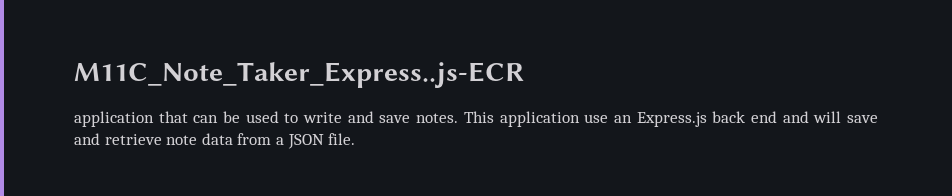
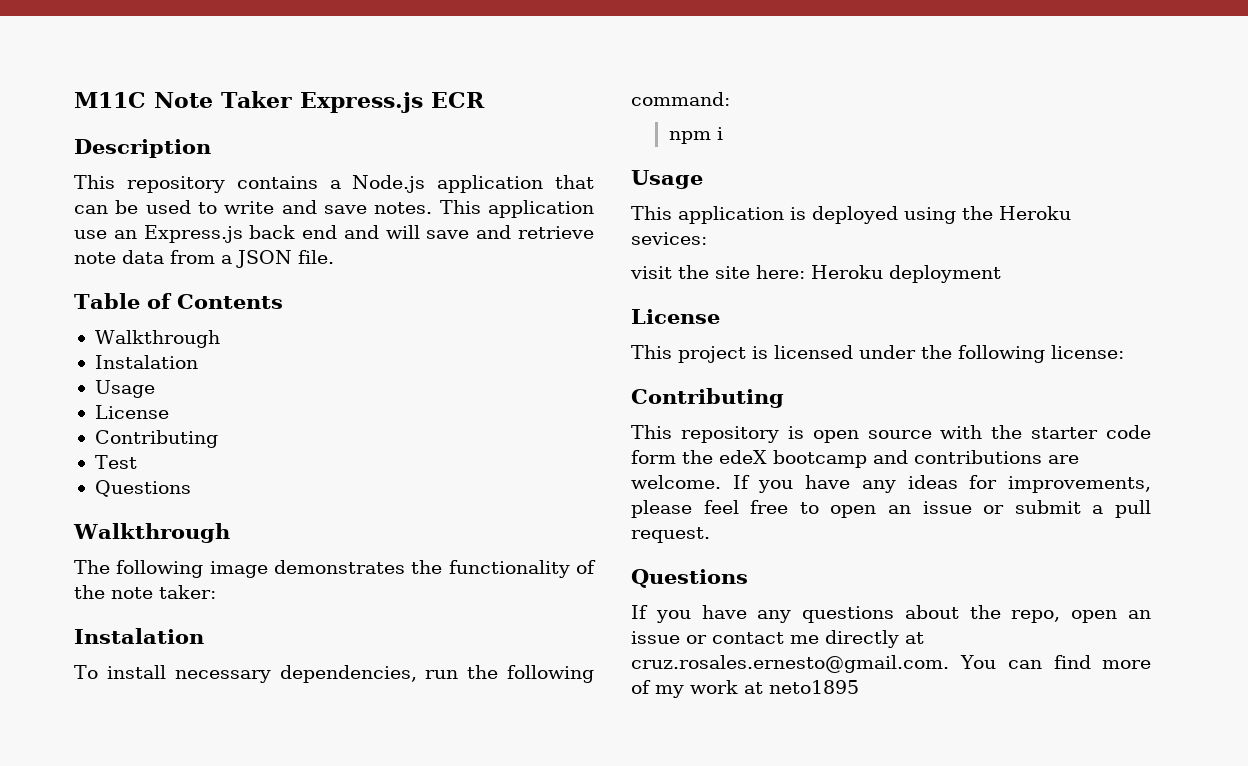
- M11C_Note_Taker_Express..js-ECR
- application that can be used to write and save notes.
+ M11C Note Taker Express.js ECR
+ Description
+ This repository contains a Node.js application that can be used to write and save notes.
+ Table of Contents
+ Walkthrough
+ Instalation
+ Usage
+ License
+ Contributing
+ Test
+ Questions
+ Walkthrough
+ The following image demonstrates the functionality of the note taker:
+ Instalation
+ To install necessary dependencies, run the following command:
+ npm i
+ Usage
+ This application is deployed using the Heroku sevices:
+ visit the site here: Heroku deployment
+ License
+ This project is licensed under the following license:
+ Contributing
+ This repository is open source with the starter code form the edeX bootcamp and contributions are welcome. If you have any ideas for improvements, please feel free to open an issue or submit a pull request.
+ Questions
+ If you have any questions about the repo, open an issue or contact me directly at cruz.rosales.ernesto@gmail.com. You can find more of my work at neto1895

